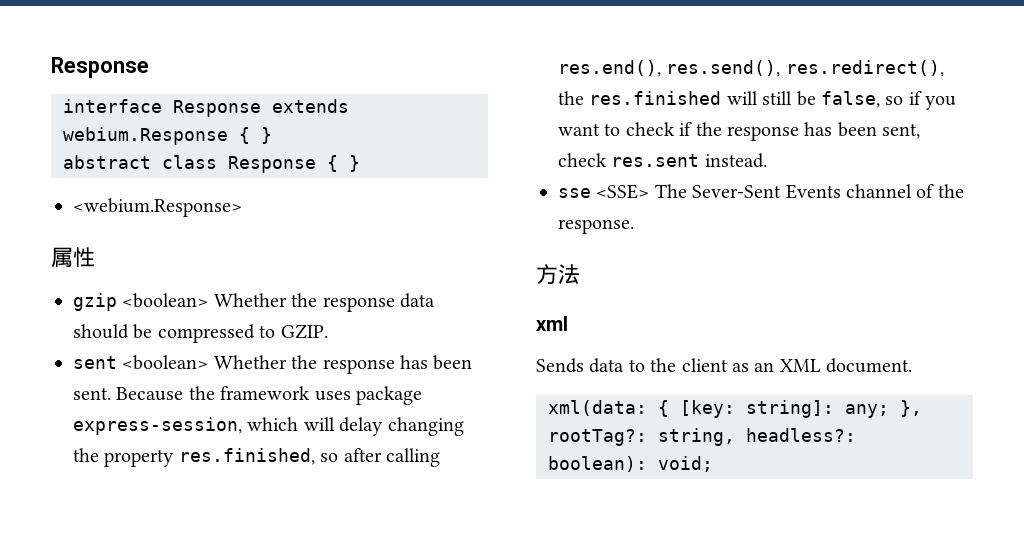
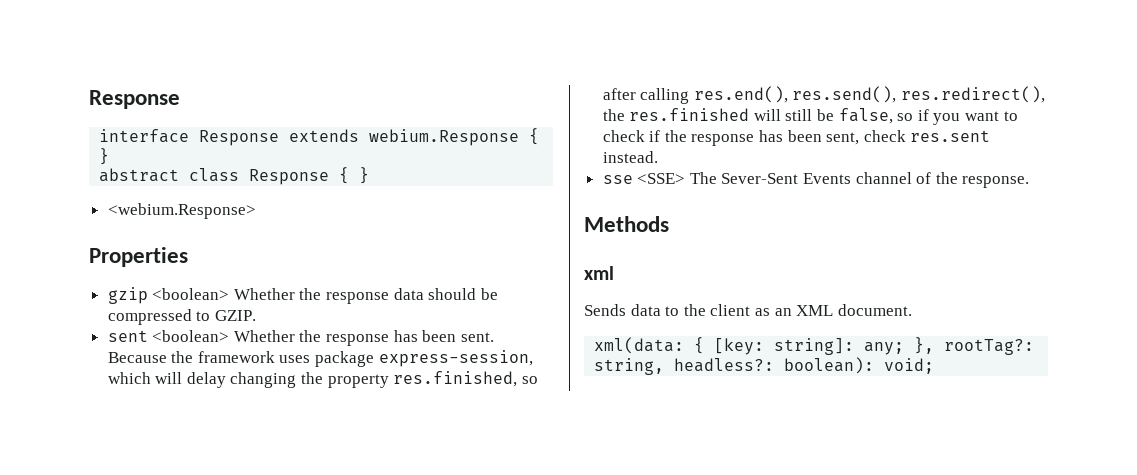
- 属性
+ Properties
- 方法
+ Methods

